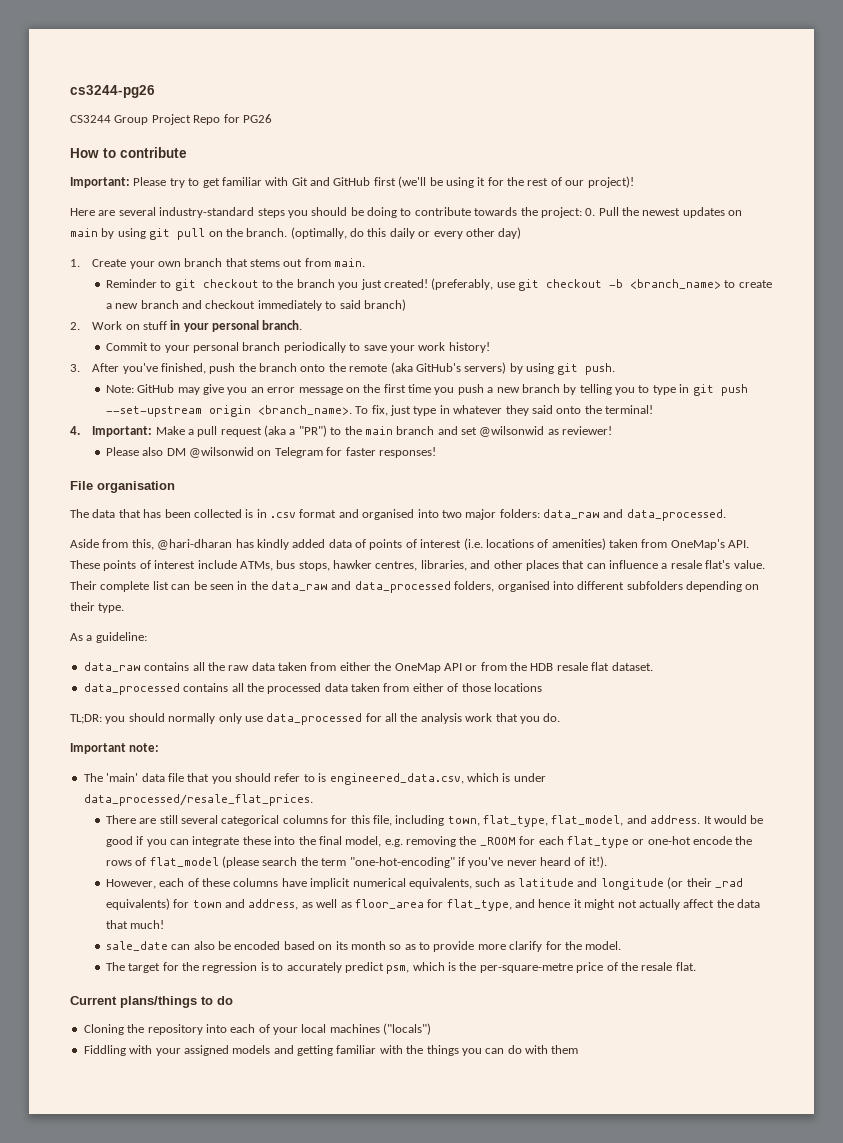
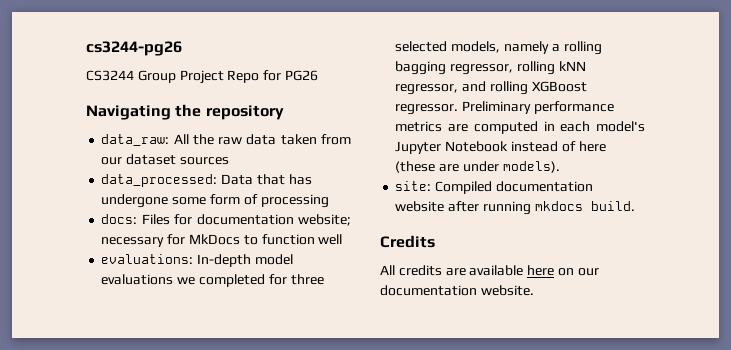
- How to contribute
- Important: Please try to get familiar with Git and GitHub first (we'll be using it for the rest of our project)!
- Here are several industry-standard steps you should be doing to contribute towards the project: 0. Pull the newest updates on main by using git pull on the branch. (optimally, do this daily or every other day)
- 1. Create your own branch that stems out from main.
- Reminder to git checkout to the branch you just created! (preferably, use git checkout -b <branch_name> to create a new branch and checkout immediately to said branch)
- 2. Work on stuff in your personal branch.
- Commit to your personal branch periodically to save your work history!
- 3. After you've finished, push the branch onto the remote (aka GitHub's servers) by using git push.
- Note: GitHub may give you an error message on the first time you push a new branch by telling you to type in git push --set-upstream origin <branch_name>. To fix, just type in whatever they said onto the terminal!
- 4. Important: Make a pull request (aka a "PR") to the main branch and set @wilsonwid as reviewer!
- Please also DM @wilsonwid on Telegram for faster responses!
- File organisation
- The data that has been collected is in .csv format and organised into two major folders: data_raw and data_processed.
- Aside from this, @hari-dharan has kindly added data of points of interest (i.e. locations of amenities) taken from OneMap's API. These points of interest include ATMs, bus stops, hawker centres, libraries, and other places that can influence a resale flat's value. Their complete list can be seen in the data_raw and data_processed folders, organised into different subfolders depending on their type.
- As a guideline:
- data_raw contains all the raw data taken from either the OneMap API or from the HDB resale flat dataset.
- data_processed contains all the processed data taken from either of those locations
- TL;DR: you should normally only use data_processed for all the analysis work that you do.
- Important note:
- The 'main' data file that you should refer to is engineered_data.csv, which is under data_processed/resale_flat_prices.
- There are still several categorical columns for this file, including town, flat_type, flat_model, and address. It would be good if you can integrate these into the final model, e.g. removing the _ROOM for each flat_type or one-hot encode the rows of flat_model (please search the term "one-hot-encoding" if you've never heard of it!).
- However, each of these columns have implicit numerical equivalents, such as latitude and longitude (or their _rad equivalents) for town and address, as well as floor_area for flat_type, and hence it might not actually affect the data that much!
- sale_date can also be encoded based on its month so as to provide more clarify for the model.
- The target for the regression is to accurately predict psm, which is the per-square-metre price of the resale flat.
- Current plans/things to do
- Cloning the repository into each of your local machines ("locals")
- Fiddling with your assigned models and getting familiar with the things you can do with them
+ Navigating the repository
+ data_raw: All the raw data taken from our dataset sources
+ data_processed: Data that has undergone some form of processing
+ docs: Files for documentation website; necessary for MkDocs to function well
+ evaluations: In-depth model evaluations we completed for three selected models, namely a rolling bagging regressor, rolling kNN regressor, and rolling XGBoost regressor. Preliminary performance metrics are computed in each model's Jupyter Notebook instead of here (these are under models).
+ site: Compiled documentation website after running mkdocs build.
+ Credits
+ All credits are available here on our documentation website.

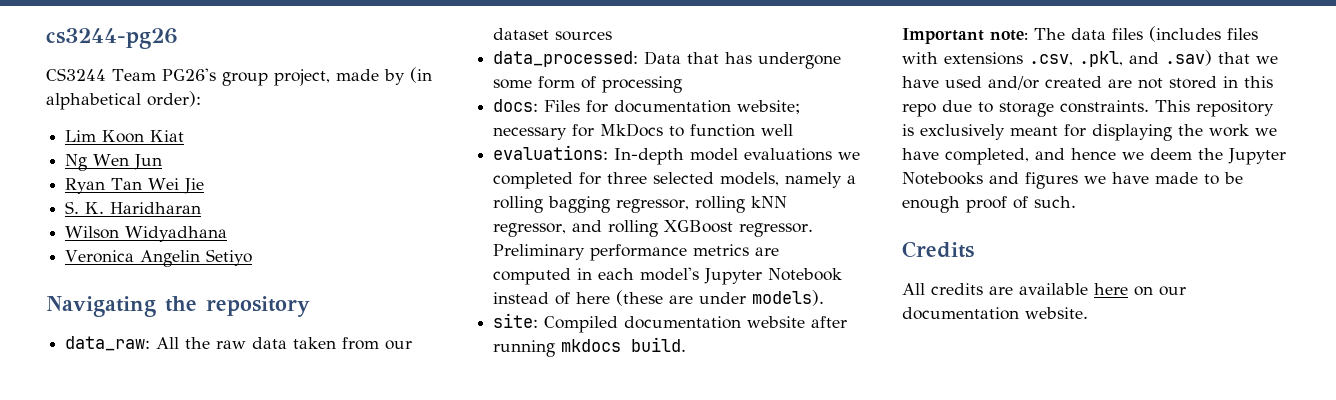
- CS3244 Group Project Repo for PG26
+ CS3244 Team PG26's group project, made by (in alphabetical order):
+ Lim Koon Kiat
+ Ng Wen Jun
+ Ryan Tan Wei Jie
+ S. K. Haridharan
+ Wilson Widyadhana
+ Veronica Angelin Setiyo
+ Important note: The data files (includes files with extensions .csv, .pkl, and .sav) that we have used and/or created are not stored in this repo due to storage constraints. This repository is exclusively meant for displaying the work we have completed, and hence we deem the Jupyter Notebooks and figures we have made to be enough proof of such.

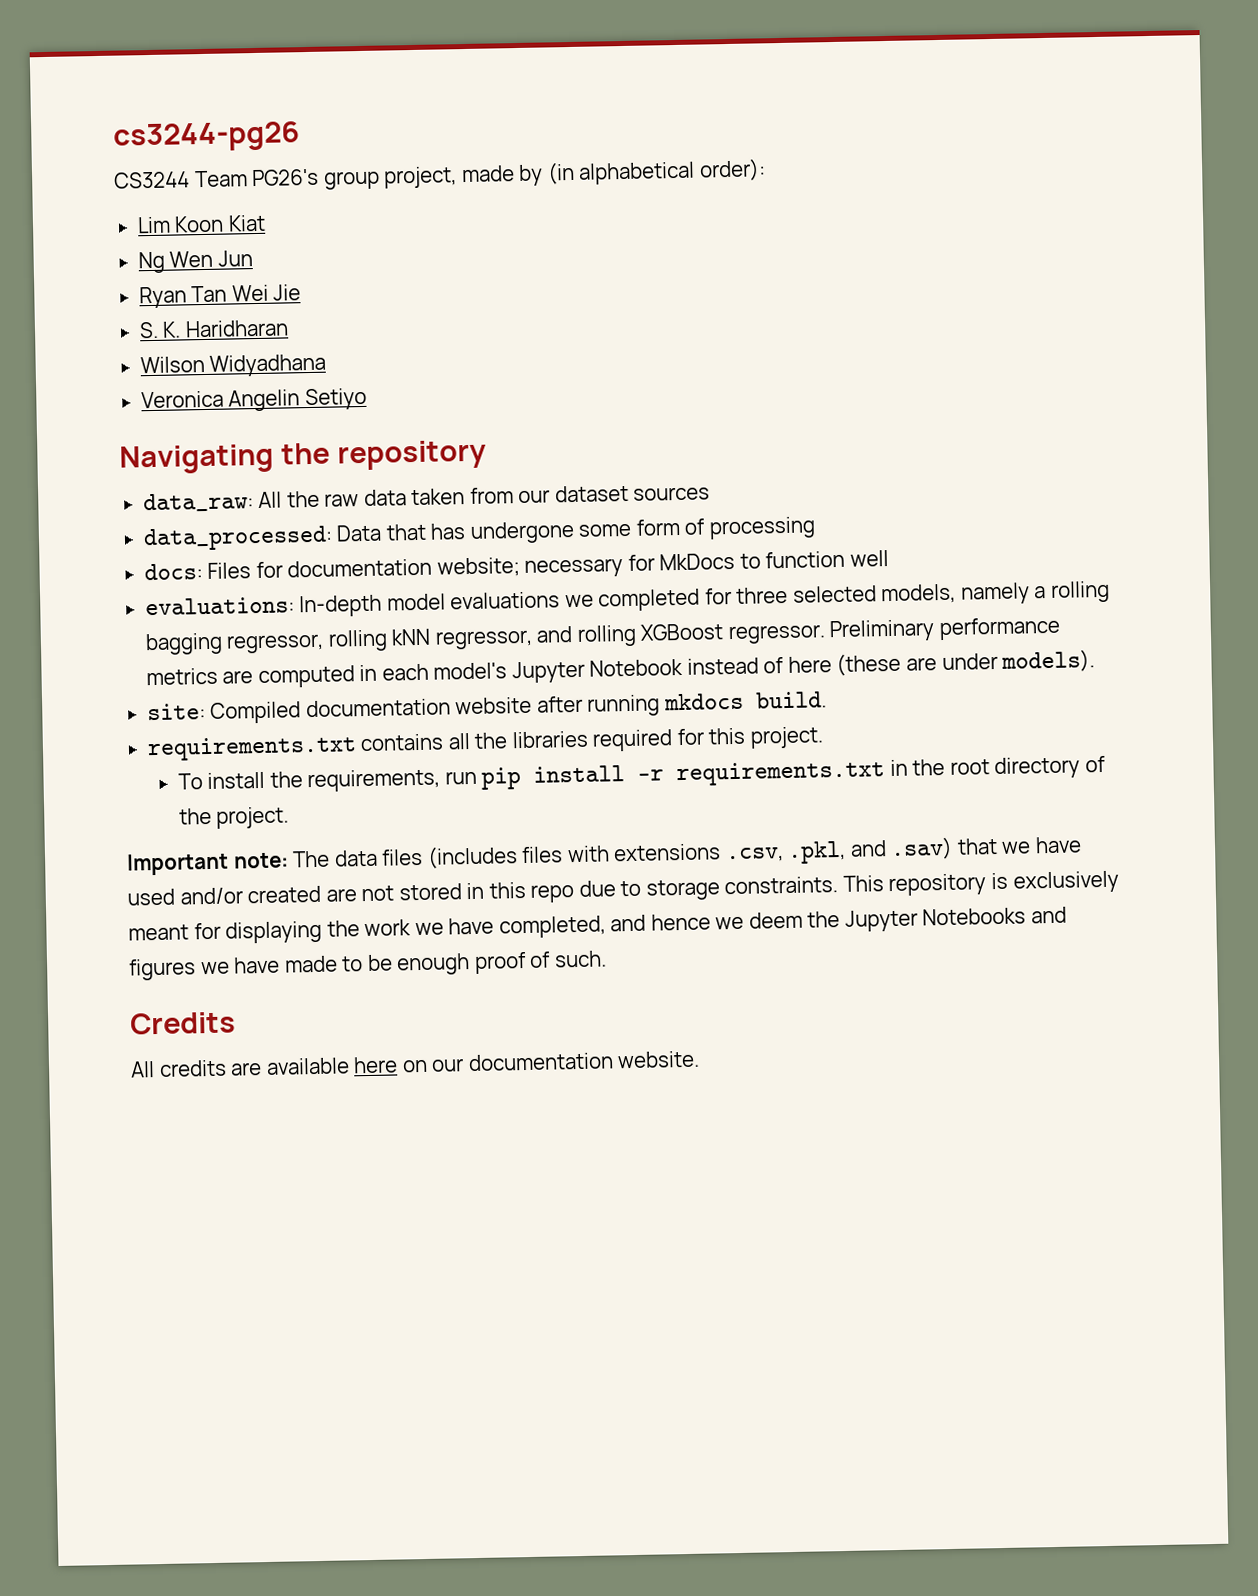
+ requirements.txt contains all the libraries required for this project.
+ To install the requirements, run pip install -r requirements.txt in the root directory of the project.

